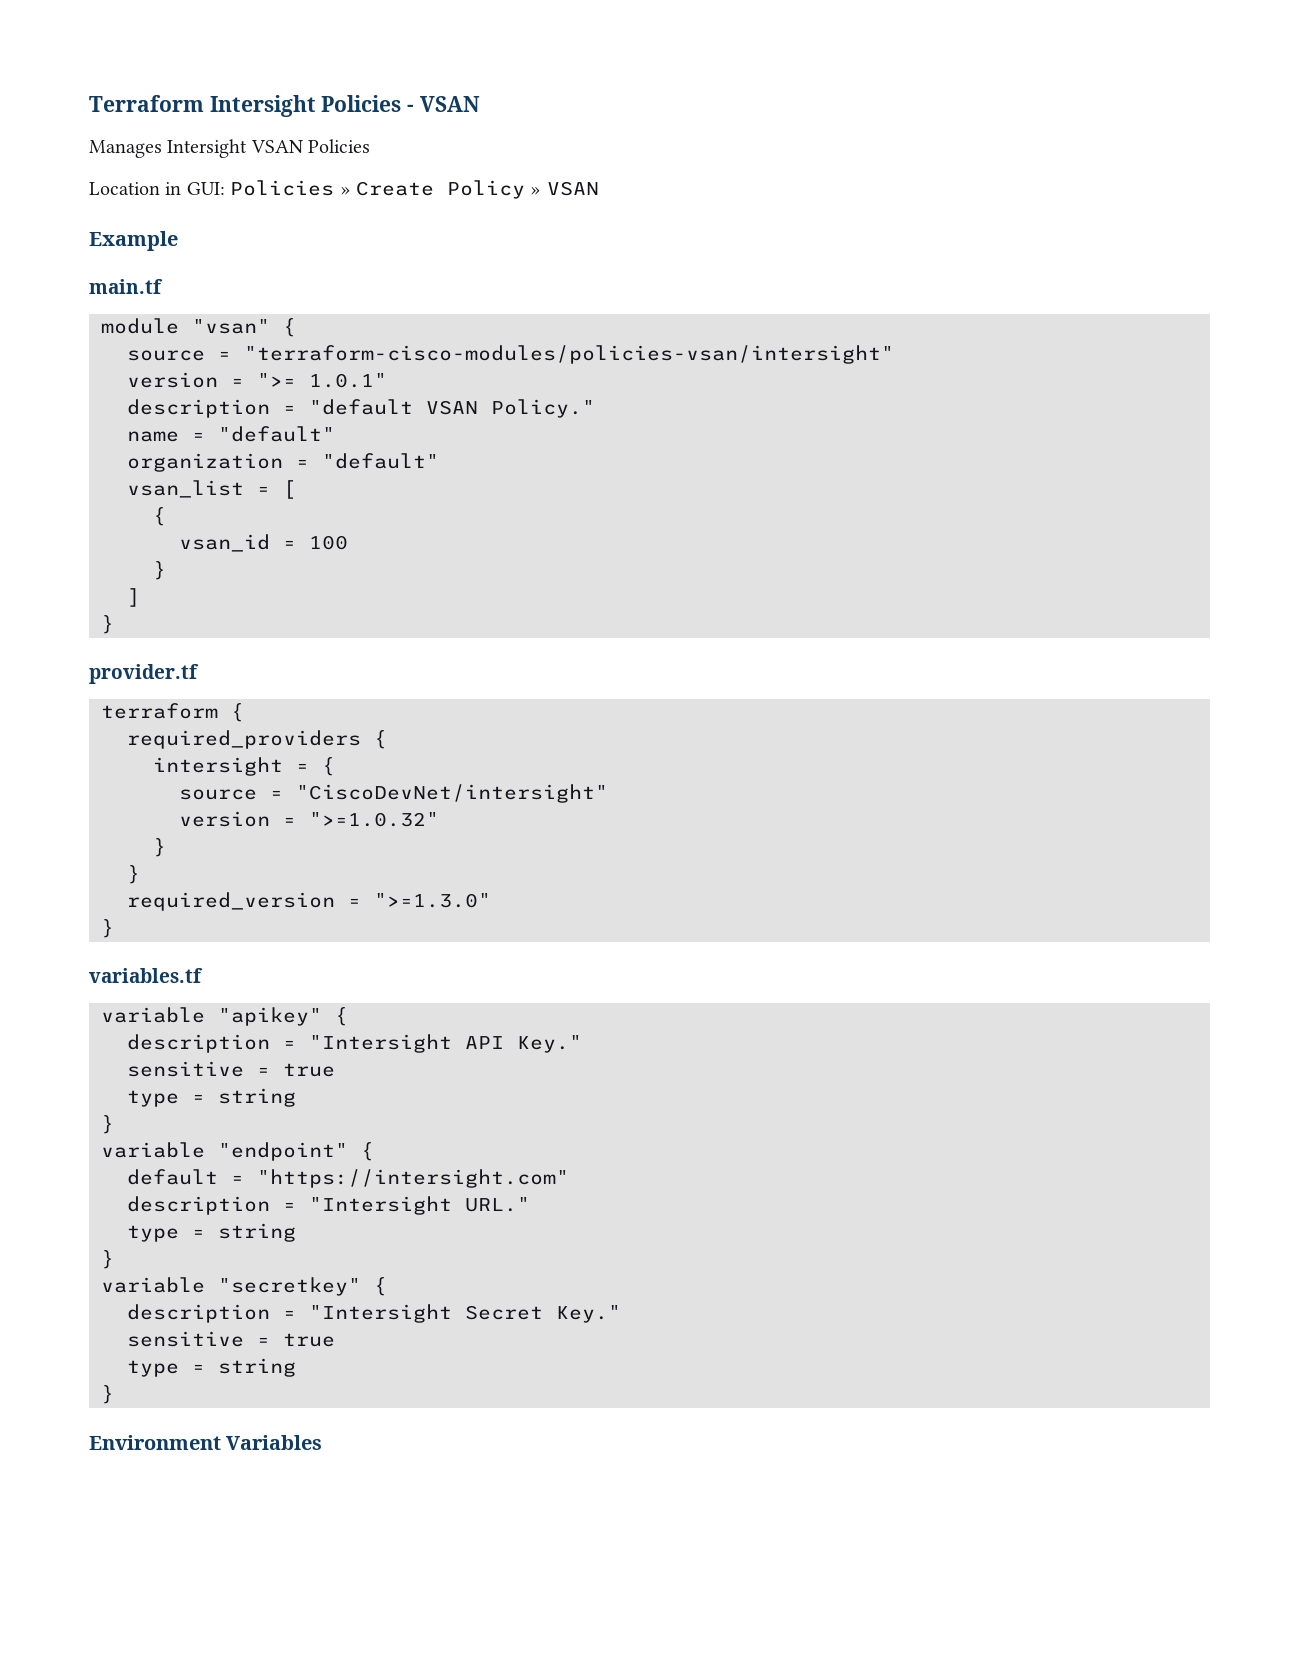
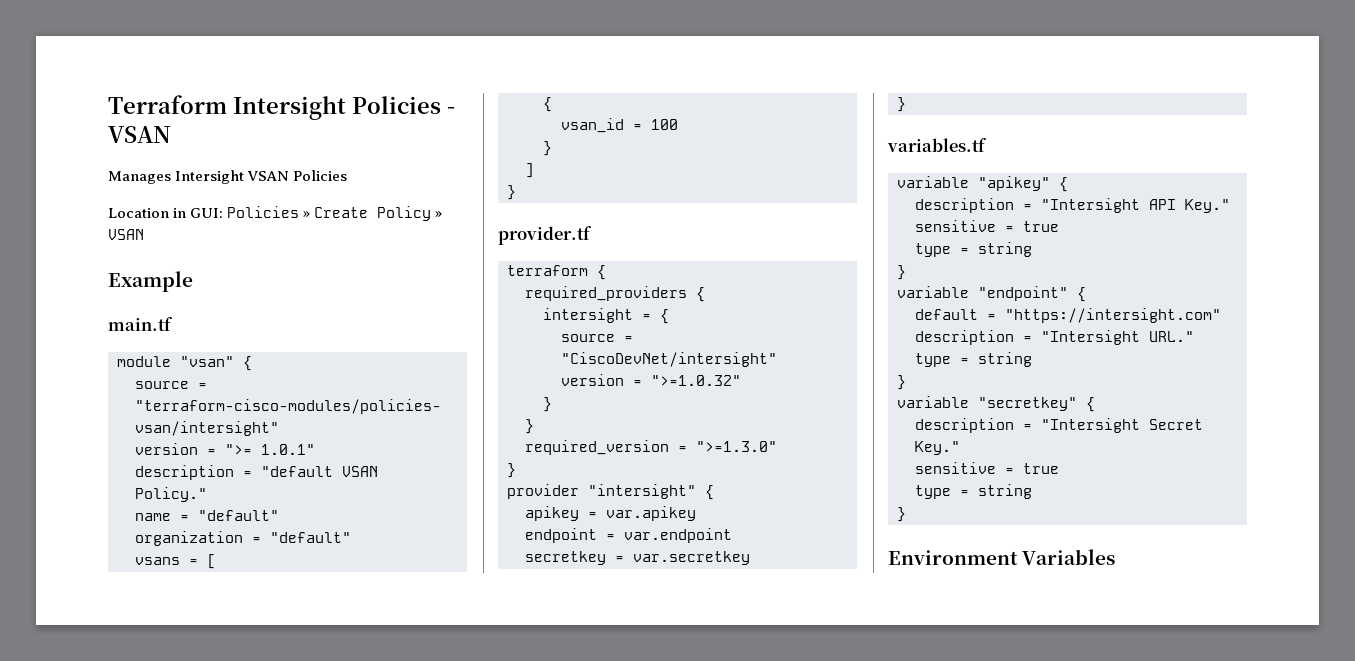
- vsan_list = [
+ vsans = [
+ provider "intersight" {
+ apikey = var.apikey
+ endpoint = var.endpoint
+ secretkey = var.secretkey
+ }

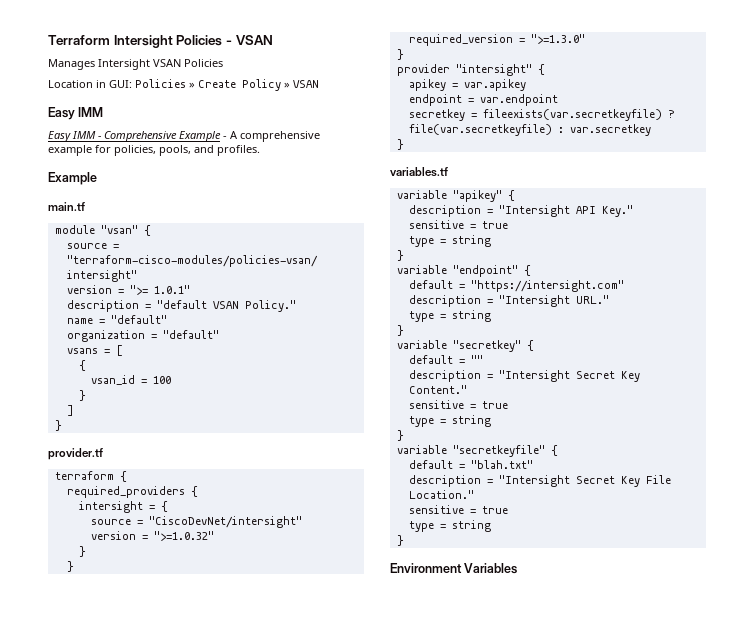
  Location in GUI: Policies » Create Policy » VSAN
+ Easy IMM
+ Easy IMM - Comprehensive Example - A comprehensive example for policies, pools, and profiles.
- secretkey = var.secretkey
+ secretkey = fileexists(var.secretkeyfile) ? file(var.secretkeyfile) : var.secretkey
- description = "Intersight Secret Key."
+ default = ""
+ description = "Intersight Secret Key Content."
+ sensitive = true
+ type = string
+ }
+ variable "secretkeyfile" {
+ default = "blah.txt"
+ description = "Intersight Secret Key File Location."

